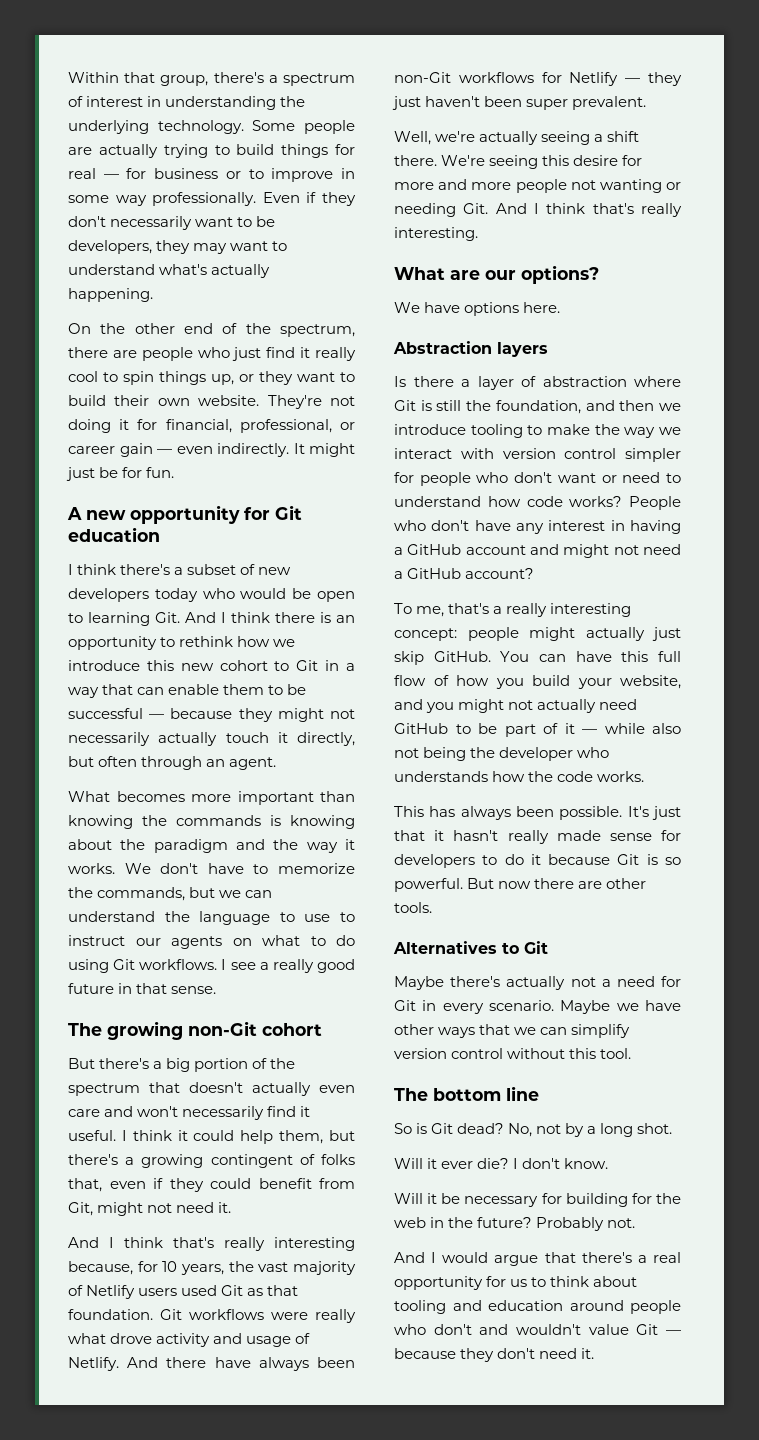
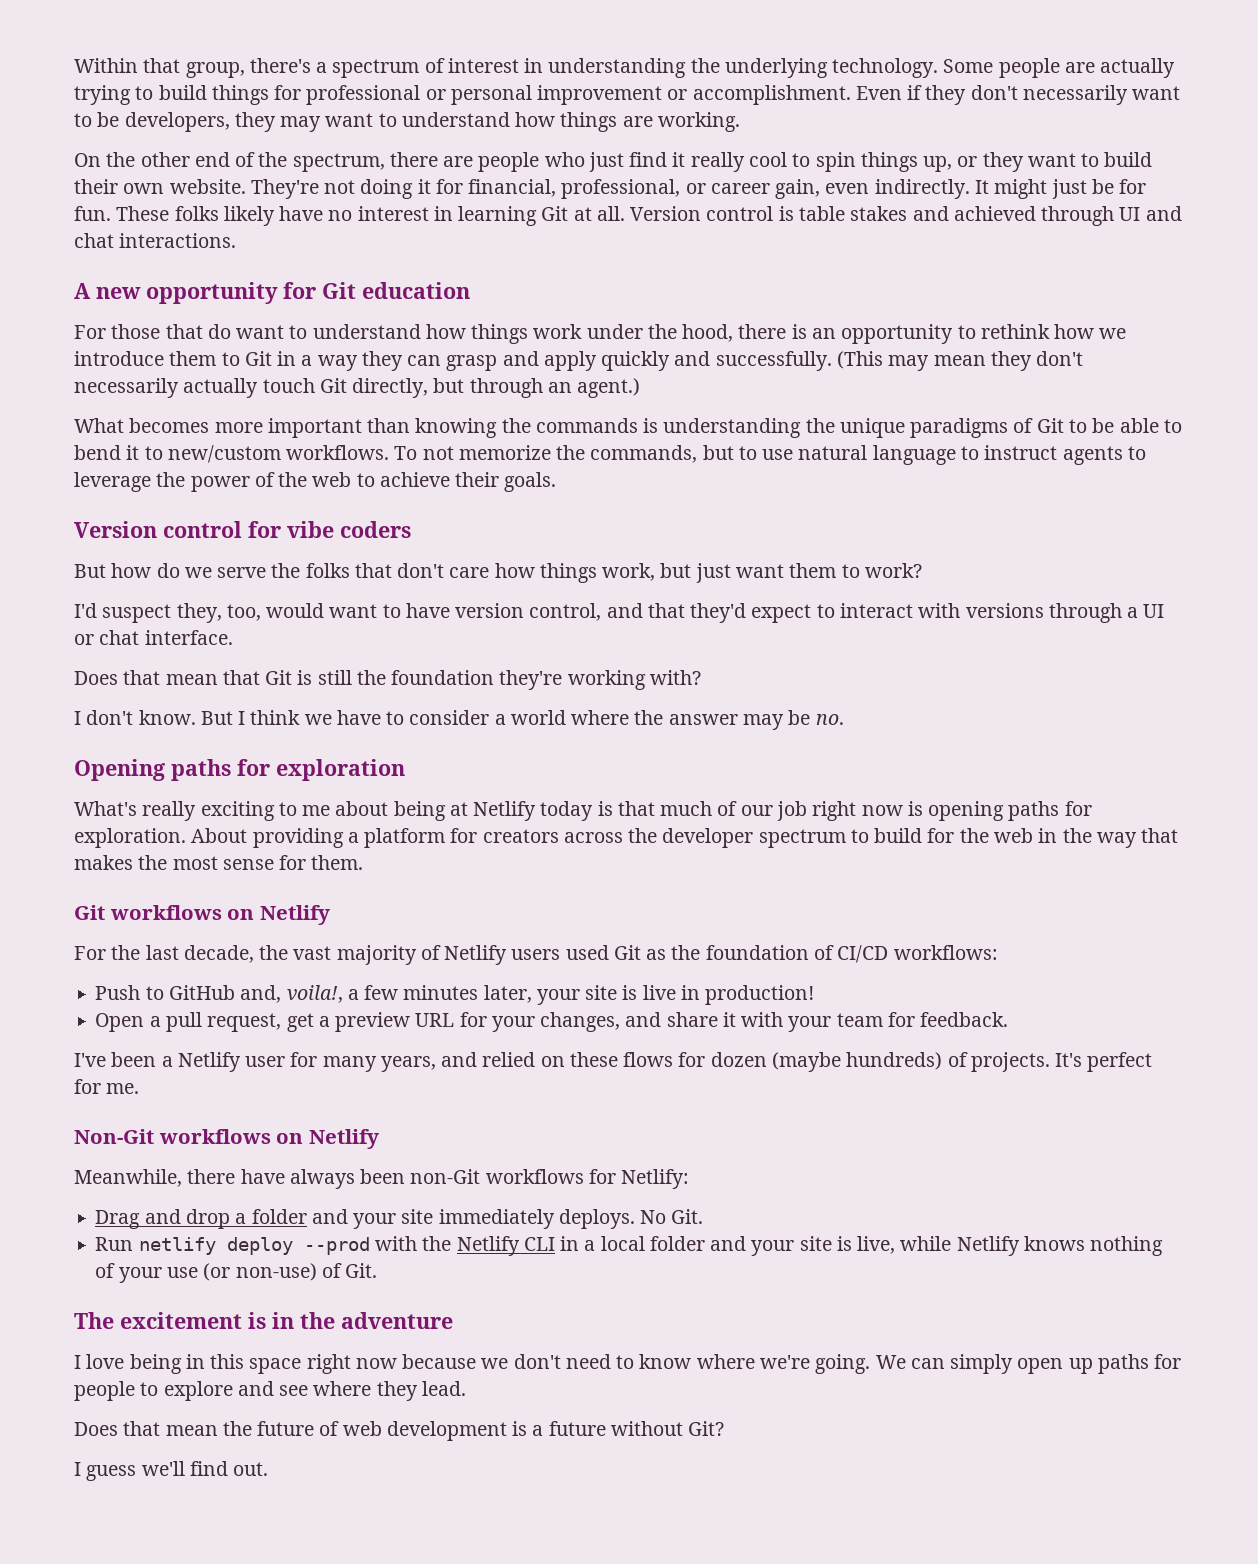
- Some people are actually trying to build things for real — for business or to improve in some way professionally.
+ Some people are actually trying to build things for professional or personal improvement or accomplishment.
- Even if they don't necessarily want to be developers, they may want to understand what's actually happening.
+ Even if they don't necessarily want to be developers, they may want to understand how things are working.
- They're not doing it for financial, professional, or career gain — even indirectly.
+ They're not doing it for financial, professional, or career gain, even indirectly.
+ These folks likely have no interest in learning Git at all. Version control is table stakes and achieved through UI and chat interactions.
- I think there's a subset of new developers today who would be open to learning Git. And I think there is an opportunity to rethink how we introduce this new cohort to Git in a way that can enable them to be successful — because they might not necessarily actually touch it directly, but often through an agent.
+ For those that do want to understand how things work under the hood, there is an opportunity to rethink how we introduce them to Git in a way they can grasp and apply quickly and successfully. (This may mean they don't necessarily actually touch Git directly, but through an agent.)
- What becomes more important than knowing the commands is knowing about the paradigm and the way it works. We don't have to memorize the commands, but we can understand the language to use to instruct our agents on what to do using Git workflows. I see a really good future in that sense.
- The growing non-Git cohort
- But there's a big portion of the spectrum that doesn't actually even care and won't necessarily find it useful. I think it could help them, but there's a growing contingent of folks that, even if they could benefit from Git, might not need it.
- And I think that's really interesting because, for 10 years, the vast majority of Netlify users used Git as that foundation. Git workflows were really what drove activity and usage of Netlify. And there have always been non-Git workflows for Netlify — they just haven't been super prevalent.
- Well, we're actually seeing a shift there. We're seeing this desire for more and more people not wanting or needing Git. And I think that's really interesting.
- What are our options?
- We have options here.
- Abstraction layers
- Is there a layer of abstraction where Git is still the foundation, and then we introduce tooling to make the way we interact with version control simpler for people who don't want or need to understand how code works? People who don't have any interest in having a GitHub account and might not need a GitHub account?
- To me, that's a really interesting concept: people might actually just skip GitHub. You can have this full flow of how you build your website, and you might not actually need GitHub to be part of it — while also not being the developer who understands how the code works.
- This has always been possible. It's just that it hasn't really made sense for developers to do it because Git is so powerful. But now there are other tools.
- Alternatives to Git
- Maybe there's actually not a need for Git in every scenario. Maybe we have other ways that we can simplify version control without this tool.
- The bottom line
- So is Git dead? No, not by a long shot.
- Will it ever die? I don't know.
- Will it be necessary for building for the web in the future? Probably not.
- And I would argue that there's a real opportunity for us to think about tooling and education around people who don't and wouldn't value Git — because they don't need it.
+ What becomes more important than knowing the commands is understanding the unique paradigms of Git to be able to bend it to new/custom workflows. To not memorize the commands, but to use natural language to instruct agents to leverage the power of the web to achieve their goals.
+ Version control for vibe coders
+ But how do we serve the folks that don't care how things work, but just want them to work?
+ I'd suspect they, too, would want to have version control, and that they'd expect to interact with versions through a UI or chat interface.
+ Does that mean that Git is still the foundation they're working with?
+ I don't know. But I think we have to consider a world where the answer may be no.
+ Opening paths for exploration
+ What's really exciting to me about being at Netlify today is that much of our job right now is opening paths for exploration. About providing a platform for creators across the developer spectrum to build for the web in the way that makes the most sense for them.
+ Git workflows on Netlify
+ For the last decade, the vast majority of Netlify users used Git as the foundation of CI/CD workflows:
+ Push to GitHub and, voila!, a few minutes later, your site is live in production!
+ Open a pull request, get a preview URL for your changes, and share it with your team for feedback.
+ I've been a Netlify user for many years, and relied on these flows for dozen (maybe hundreds) of projects. It's perfect for me.
+ Non-Git workflows on Netlify
+ Meanwhile, there have always been non-Git workflows for Netlify:
+ Drag and drop a folder and your site immediately deploys. No Git.
+ Run netlify deploy --prod with the Netlify CLI in a local folder and your site is live, while Netlify knows nothing of your use (or non-use) of Git.
+ The excitement is in the adventure
+ I love being in this space right now because we don't need to know where we're going. We can simply open up paths for people to explore and see where they lead.
+ Does that mean the future of web development is a future without Git?
+ I guess we'll find out.

